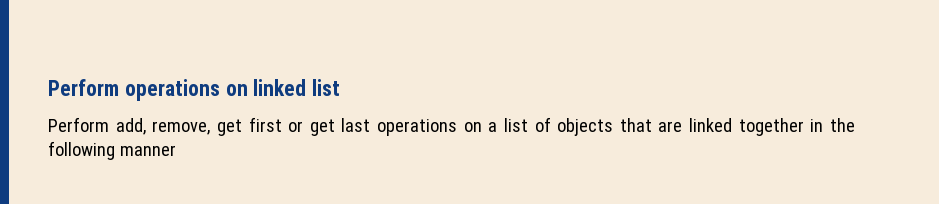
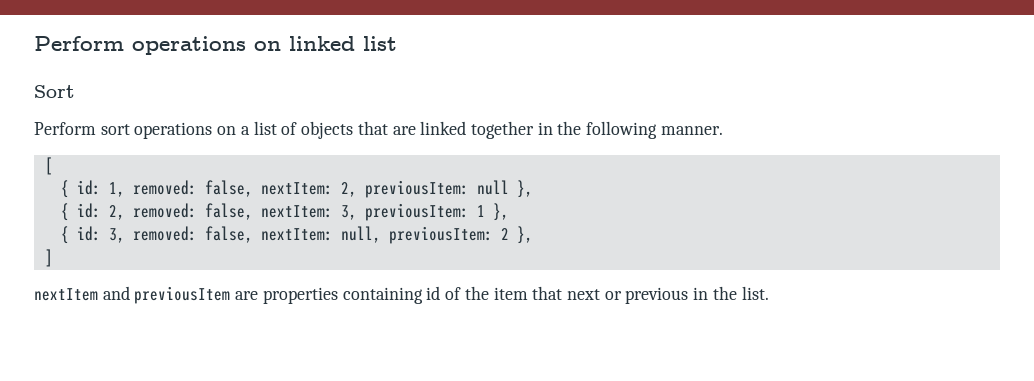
- Perform add, remove, get first or get last operations on a list of objects that are linked together in the following manner
+ Sort
+ Perform sort operations on a list of objects that are linked together in the following manner.
+ [
+ { id: 1, removed: false, nextItem: 2, previousItem: null },
+ { id: 2, removed: false, nextItem: 3, previousItem: 1 },
+ { id: 3, removed: false, nextItem: null, previousItem: 2 },
+ ]
+ nextItem and previousItem are properties containing id of the item that next or previous in the list.

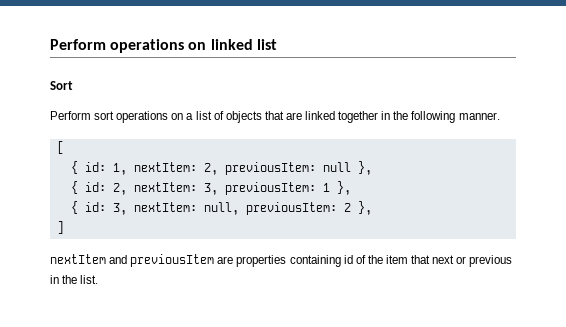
- { id: 1, removed: false, nextItem: 2, previousItem: null },
+ { id: 1, nextItem: 2, previousItem: null },
- { id: 2, removed: false, nextItem: 3, previousItem: 1 },
+ { id: 2, nextItem: 3, previousItem: 1 },
- { id: 3, removed: false, nextItem: null, previousItem: 2 },
+ { id: 3, nextItem: null, previousItem: 2 },

